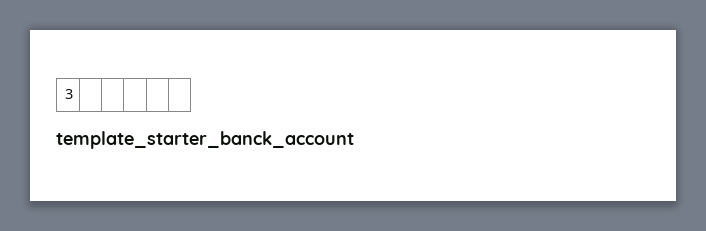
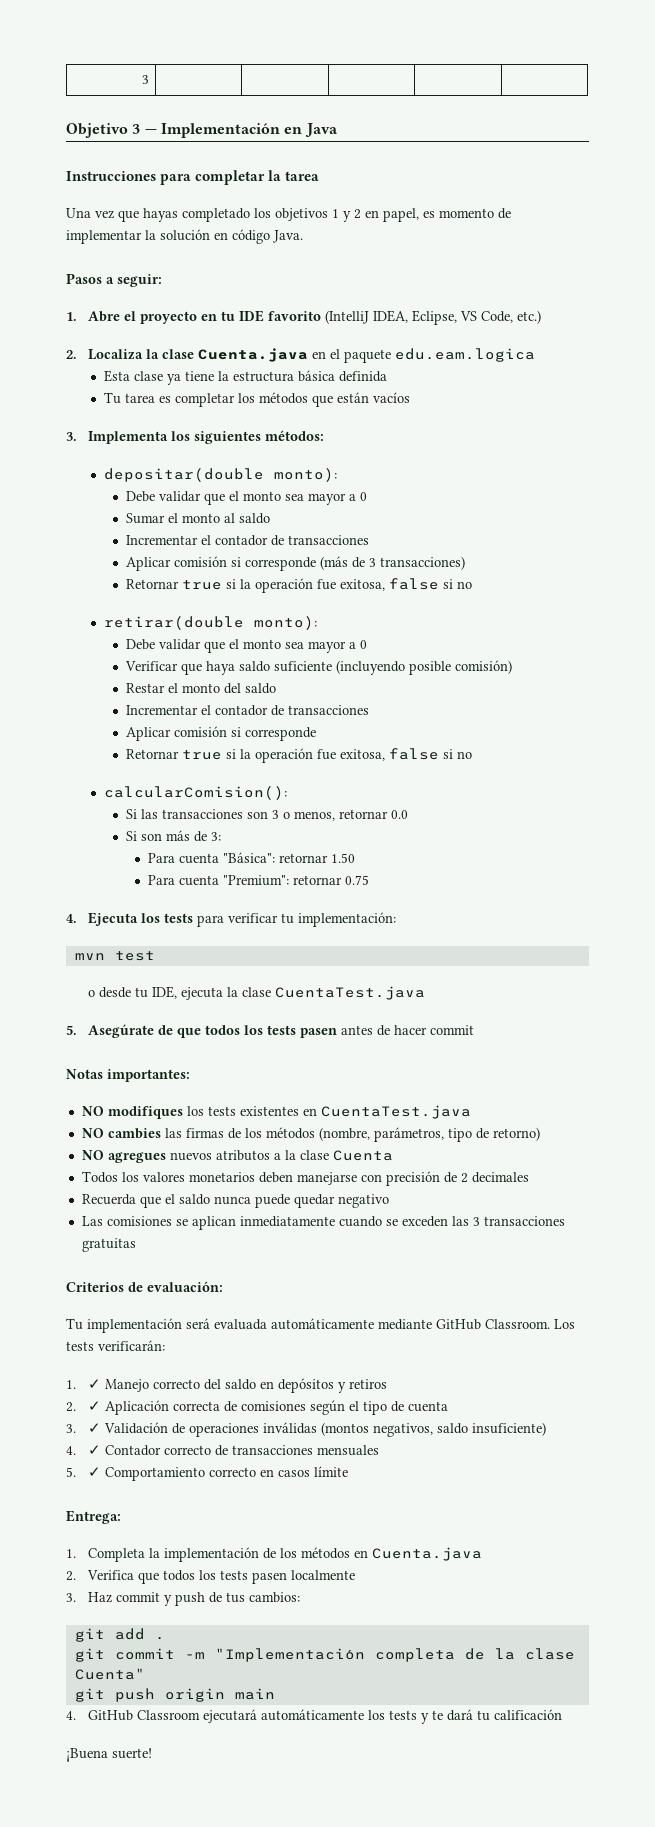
- template_starter_banck_account
+ Objetivo 3 — Implementación en Java
+ Instrucciones para completar la tarea
+ Una vez que hayas completado los objetivos 1 y 2 en papel, es momento de implementar la solución en código Java.
+ Pasos a seguir:
+ 1. Abre el proyecto en tu IDE favorito (IntelliJ IDEA, Eclipse, VS Code, etc.)
+ 2. Localiza la clase Cuenta.java en el paquete edu.eam.logica
+ Esta clase ya tiene la estructura básica definida
+ Tu tarea es completar los métodos que están vacíos
+ 3. Implementa los siguientes métodos:
+ depositar(double monto):
+ Debe validar que el monto sea mayor a 0
+ Sumar el monto al saldo
+ Incrementar el contador de transacciones
+ Aplicar comisión si corresponde (más de 3 transacciones)
+ Retornar true si la operación fue exitosa, false si no
+ retirar(double monto):
+ Debe validar que el monto sea mayor a 0
+ Verificar que haya saldo suficiente (incluyendo posible comisión)
+ Restar el monto del saldo
+ Incrementar el contador de transacciones
+ Aplicar comisión si corresponde
+ Retornar true si la operación fue exitosa, false si no
+ calcularComision():
+ Si las transacciones son 3 o menos, retornar 0.0
+ Si son más de 3:
+ Para cuenta "Básica": retornar 1.50
+ Para cuenta "Premium": retornar 0.75
+ 4. Ejecuta los tests para verificar tu implementación:
+ mvn test
+ o desde tu IDE, ejecuta la clase CuentaTest.java
+ 5. Asegúrate de que todos los tests pasen antes de hacer commit
+ Notas importantes:
+ NO modifiques los tests existentes en CuentaTest.java
+ NO cambies las firmas de los métodos (nombre, parámetros, tipo de retorno)
+ NO agregues nuevos atributos a la clase Cuenta
+ Todos los valores monetarios deben manejarse con precisión de 2 decimales
+ Recuerda que el saldo nunca puede quedar negativo
+ Las comisiones se aplican inmediatamente cuando se exceden las 3 transacciones gratuitas
+ Criterios de evaluación:
+ Tu implementación será evaluada automáticamente mediante GitHub Classroom. Los tests verificarán:
+ 1. ✓ Manejo correcto del saldo en depósitos y retiros
+ 2. ✓ Aplicación correcta de comisiones según el tipo de cuenta
+ 3. ✓ Validación de operaciones inválidas (montos negativos, saldo insuficiente)
+ 4. ✓ Contador correcto de transacciones mensuales
+ 5. ✓ Comportamiento correcto en casos límite
+ Entrega:
+ 1. Completa la implementación de los métodos en Cuenta.java
+ 2. Verifica que todos los tests pasen localmente
+ 3. Haz commit y push de tus cambios:
+ git add .
+ git commit -m "Implementación completa de la clase Cuenta"
+ git push origin main
+ 4. GitHub Classroom ejecutará automáticamente los tests y te dará tu calificación
+ ¡Buena suerte!

